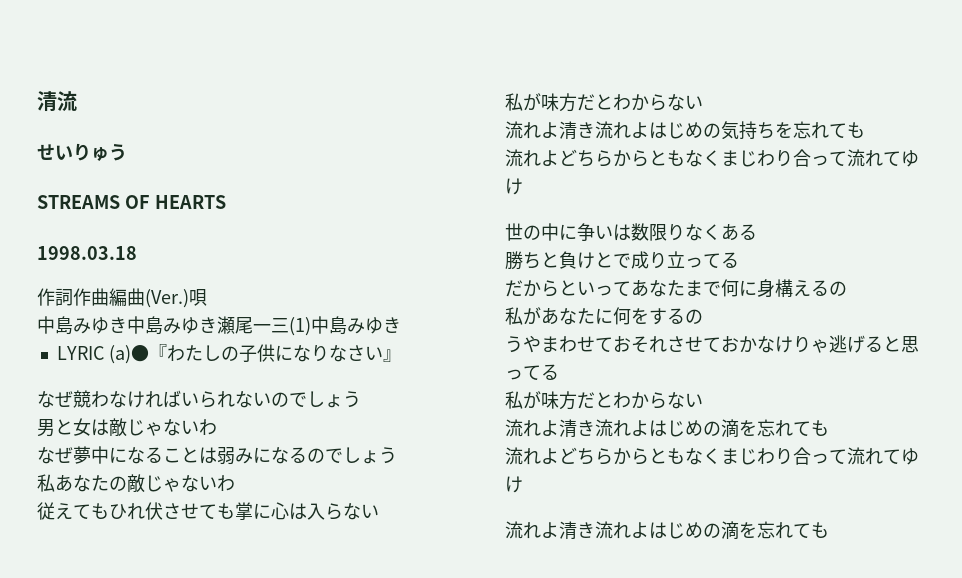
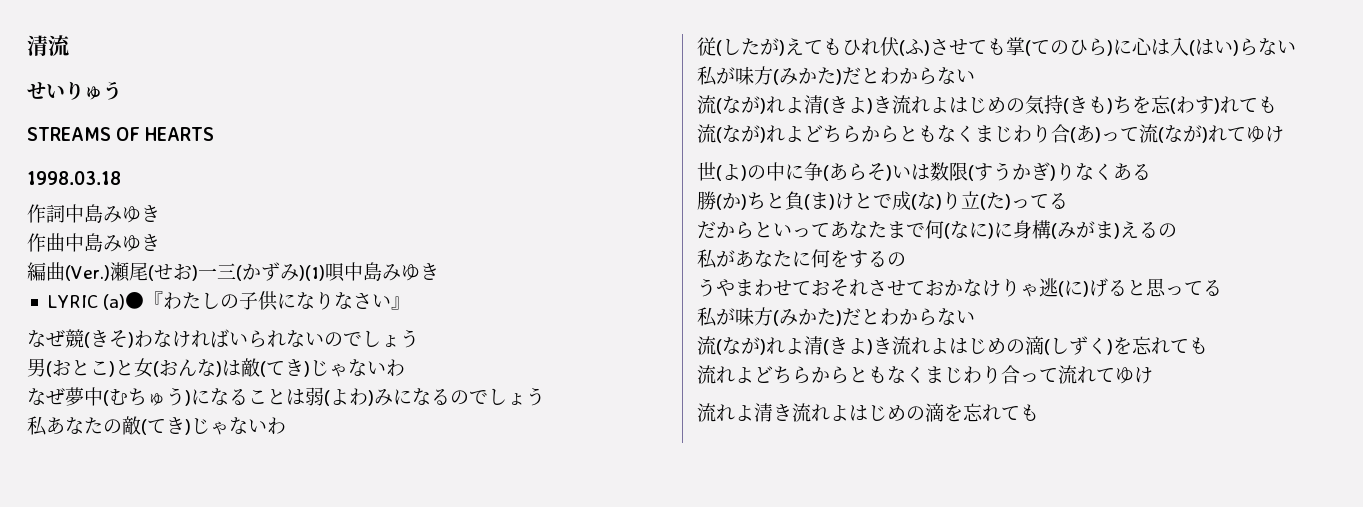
- 作詞作曲編曲(Ver.)唄
- 中島みゆき中島みゆき瀬尾一三(1)中島みゆき
+ 作詞中島みゆき
+ 作曲中島みゆき
+ 編曲(Ver.)瀬尾(せお)一三(かずみ)(1)唄中島みゆき
- なぜ競わなければいられないのでしょう
+ なぜ競(きそ)わなければいられないのでしょう
- 男と女は敵じゃないわ
+ 男(おとこ)と女(おんな)は敵(てき)じゃないわ
- なぜ夢中になることは弱みになるのでしょう
+ なぜ夢中(むちゅう)になることは弱(よわ)みになるのでしょう
- 私あなたの敵じゃないわ
+ 私あなたの敵(てき)じゃないわ
- 従えてもひれ伏させても掌に心は入らない
- 私が味方だとわからない
- 流れよ清き流れよはじめの気持ちを忘れても
- 流れよどちらからともなくまじわり合って流れてゆけ
- 世の中に争いは数限りなくある
- 勝ちと負けとで成り立ってる
+ 従(したが)えてもひれ伏(ふ)させても掌(てのひら)に心は入(はい)らない
+ 私が味方(みかた)だとわからない
+ 流(なが)れよ清(きよ)き流れよはじめの気持(きも)ちを忘(わす)れても
+ 流(なが)れよどちらからともなくまじわり合(あ)って流(なが)れてゆけ
+ 世(よ)の中に争(あらそ)いは数限(すうかぎ)りなくある
+ 勝(か)ちと負(ま)けとで成(な)り立(た)ってる
- だからといってあなたまで何に身構えるの
+ だからといってあなたまで何(なに)に身構(みがま)えるの
- うやまわせておそれさせておかなけりゃ逃げると思ってる
- 私が味方だとわからない
- 流れよ清き流れよはじめの滴を忘れても
+ うやまわせておそれさせておかなけりゃ逃(に)げると思ってる
+ 私が味方(みかた)だとわからない
+ 流(なが)れよ清(きよ)き流れよはじめの滴(しずく)を忘れても

